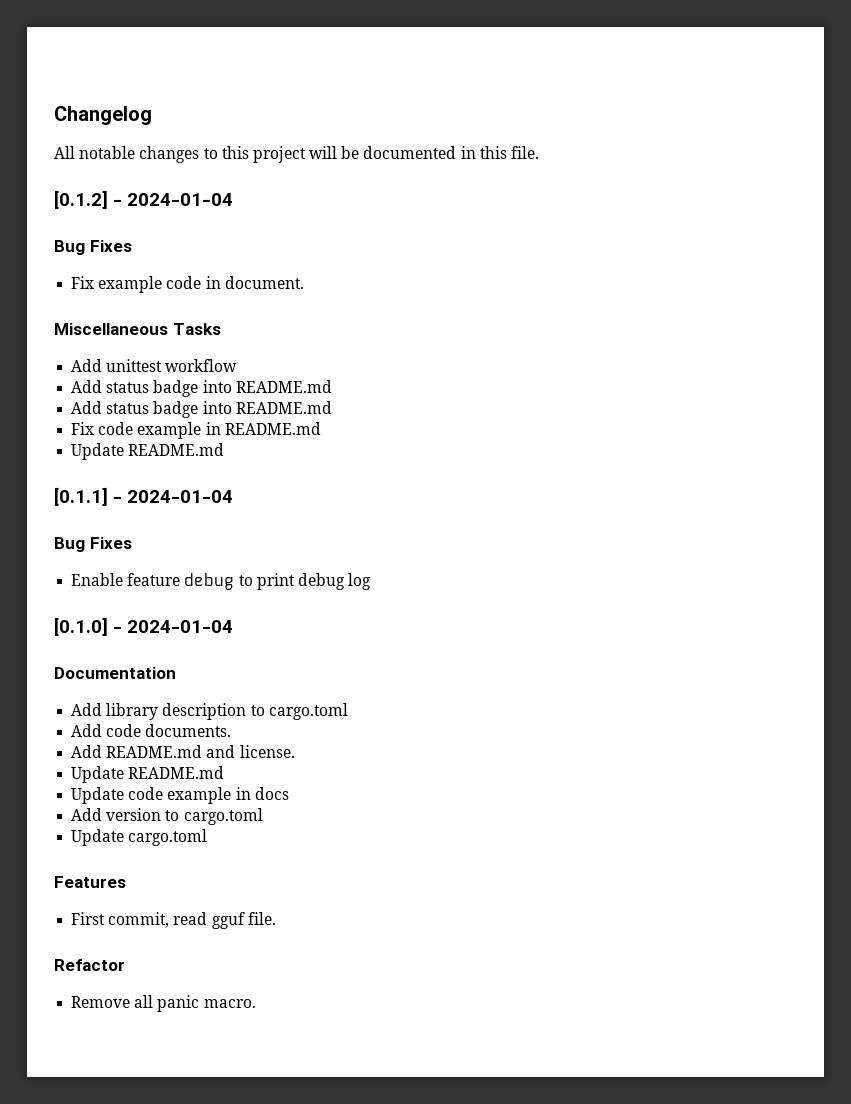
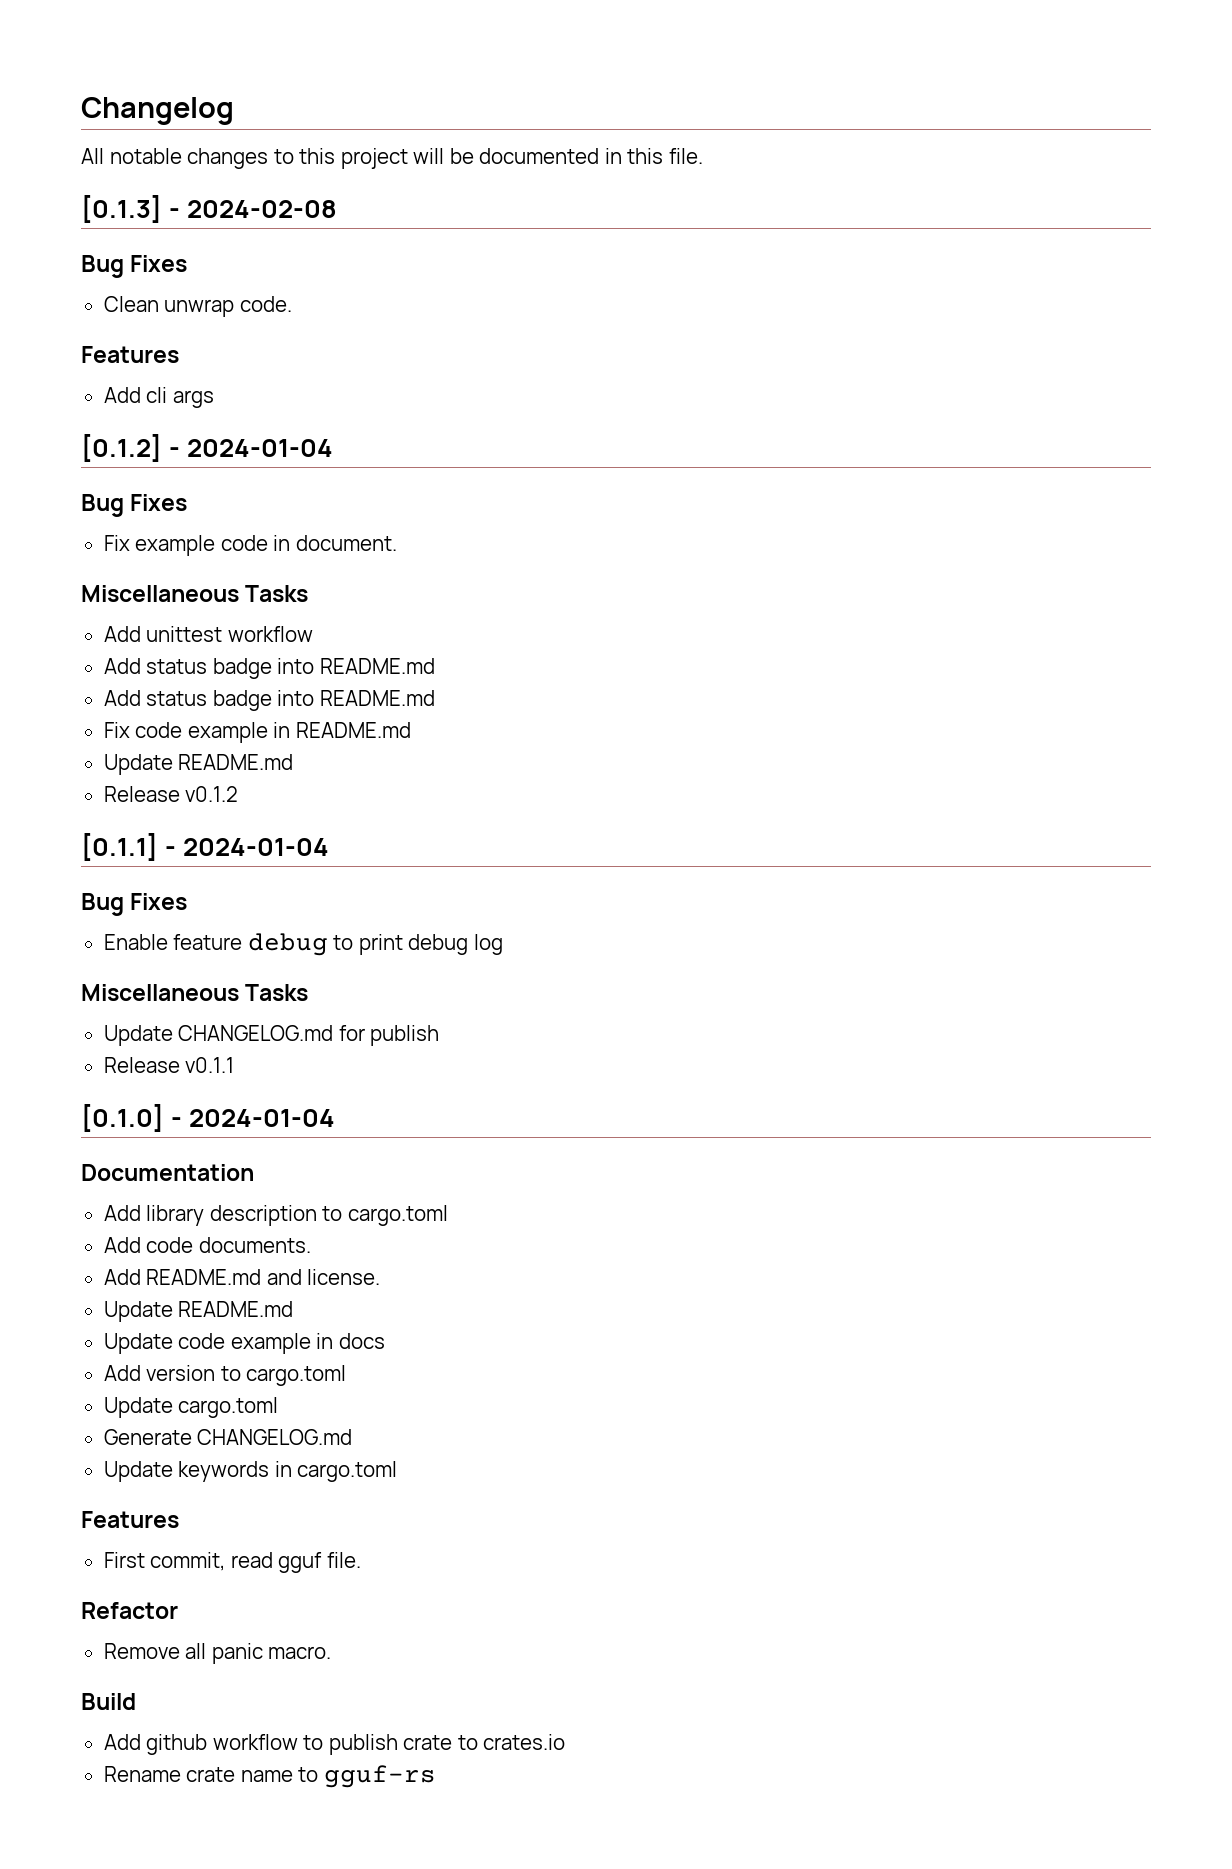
+ [0.1.3] - 2024-02-08
+ Bug Fixes
+ Clean unwrap code.
+ Features
+ Add cli args
+ Release v0.1.2
  Enable feature debug to print debug log
+ Miscellaneous Tasks
+ Update CHANGELOG.md for publish
+ Release v0.1.1
+ Generate CHANGELOG.md
+ Update keywords in cargo.toml
+ Build
+ Add github workflow to publish crate to crates.io
+ Rename crate name to gguf-rs

